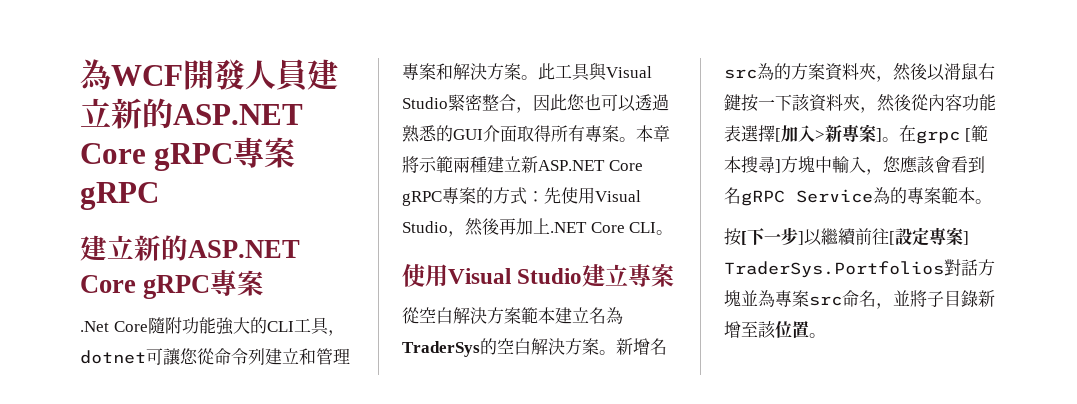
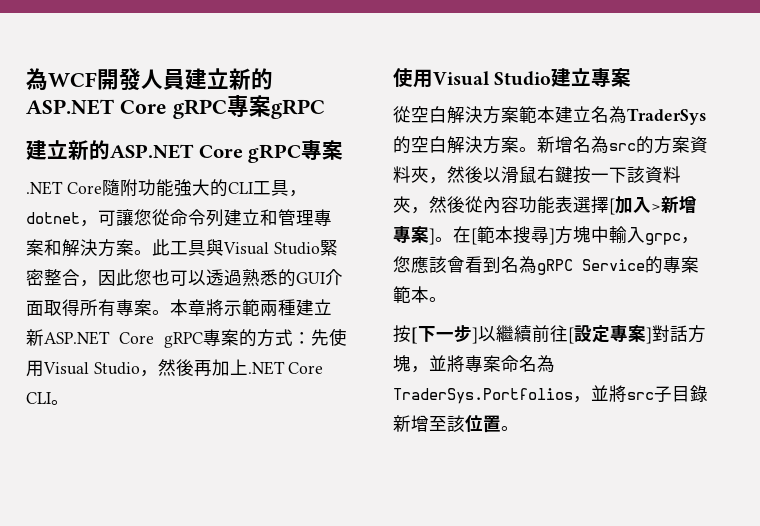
- .Net Core隨附功能強大的CLI工具，dotnet可讓您從命令列建立和管理專案和解決方案。
+ .NET Core隨附功能強大的CLI工具，dotnet，可讓您從命令列建立和管理專案和解決方案。
- 新增名src為的方案資料夾，然後以滑鼠右鍵按一下該資料夾，然後從內容功能表選擇[加入>新專案]。
+ 新增名為src的方案資料夾，然後以滑鼠右鍵按一下該資料夾，然後從內容功能表選擇[加入>新增專案]。
- 在grpc [範本搜尋]方塊中輸入，您應該會看到名gRPC Service為的專案範本。
+ 在[範本搜尋]方塊中輸入grpc，您應該會看到名為gRPC Service的專案範本。
- 按[下一步]以繼續前往[設定專案] TraderSys.Portfolios對話方塊並為專案src命名，並將子目錄新增至該位置。
+ 按[下一步]以繼續前往[設定專案]對話方塊，並將專案命名為TraderSys.Portfolios，並將src子目錄新增至該位置。

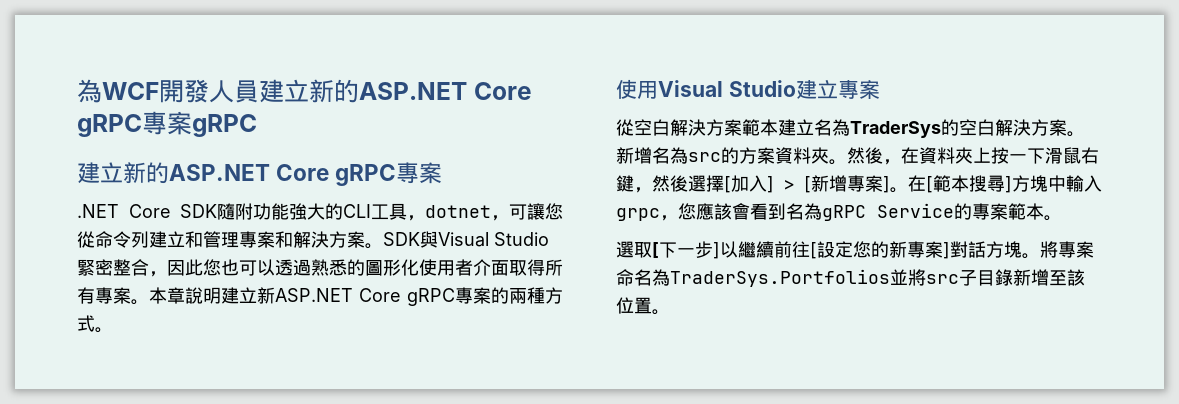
- .NET Core隨附功能強大的CLI工具，dotnet，可讓您從命令列建立和管理專案和解決方案。
+ .NET Core SDK隨附功能強大的CLI工具，dotnet，可讓您從命令列建立和管理專案和解決方案。
- 此工具與Visual Studio緊密整合，因此您也可以透過熟悉的GUI介面取得所有專案。
+ SDK與Visual Studio緊密整合，因此您也可以透過熟悉的圖形化使用者介面取得所有專案。
- 本章將示範兩種建立新ASP.NET Core gRPC專案的方式：先使用Visual Studio，然後再加上.NET Core CLI。
+ 本章說明建立新ASP.NET Core gRPC專案的兩種方式。
- 新增名為src的方案資料夾，然後以滑鼠右鍵按一下該資料夾，然後從內容功能表選擇[加入>新增專案]。
+ 新增名為src的方案資料夾。然後，在資料夾上按一下滑鼠右鍵，然後選擇[加入] > [新增專案]。
- 按[下一步]以繼續前往[設定專案]對話方塊，並將專案命名為TraderSys.Portfolios，並將src子目錄新增至該位置。
+ 選取[下一步]以繼續前往[設定您的新專案]對話方塊。將專案命名為TraderSys.Portfolios並將src子目錄新增至該位置。

